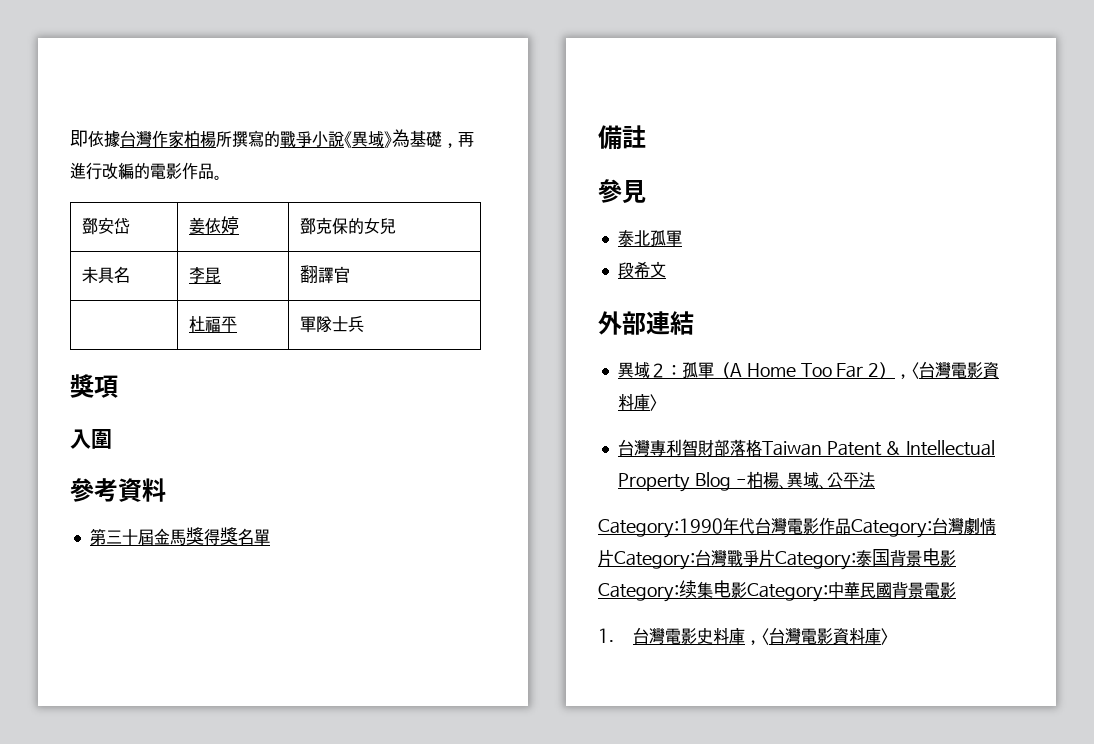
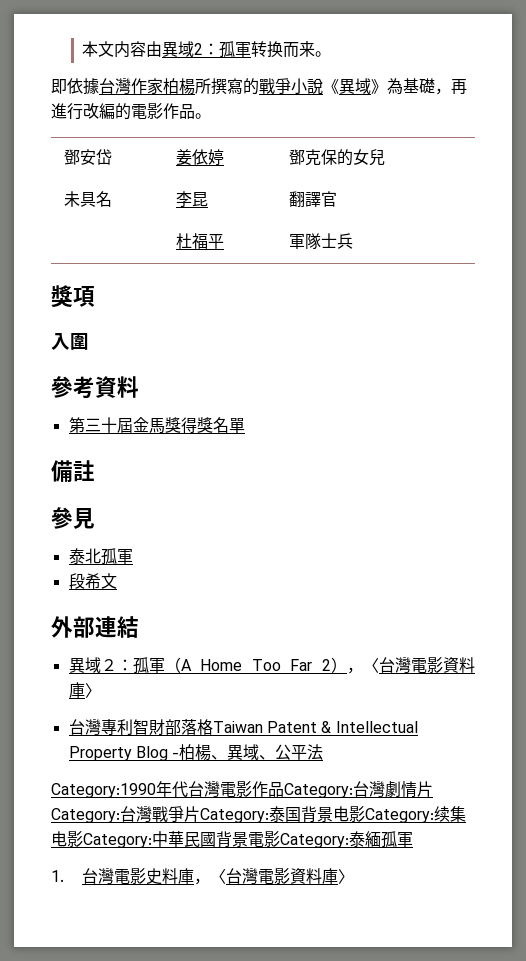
+ 本文内容由異域2：孤軍转换而来。
- Category:1990年代台灣電影作品Category:台灣劇情片Category:台灣戰爭片Category:泰国背景电影Category:续集电影Category:中華民國背景電影
+ Category:1990年代台灣電影作品Category:台灣劇情片Category:台灣戰爭片Category:泰国背景电影Category:续集电影Category:中華民國背景電影Category:泰緬孤軍

